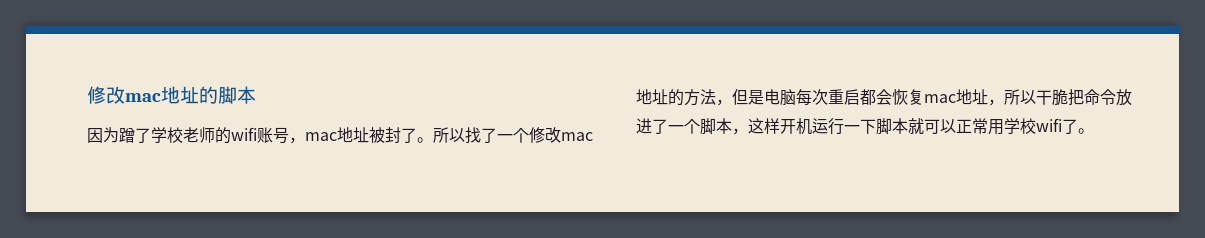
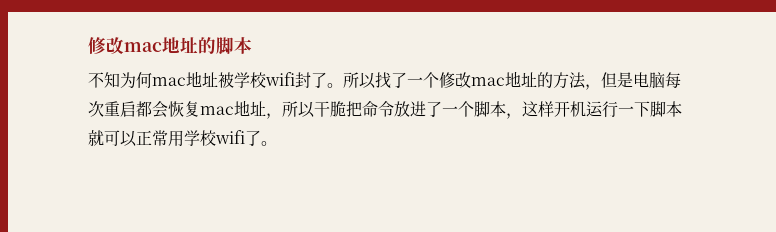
- 因为蹭了学校老师的wifi账号，mac地址被封了。
+ 不知为何mac地址被学校wifi封了。

